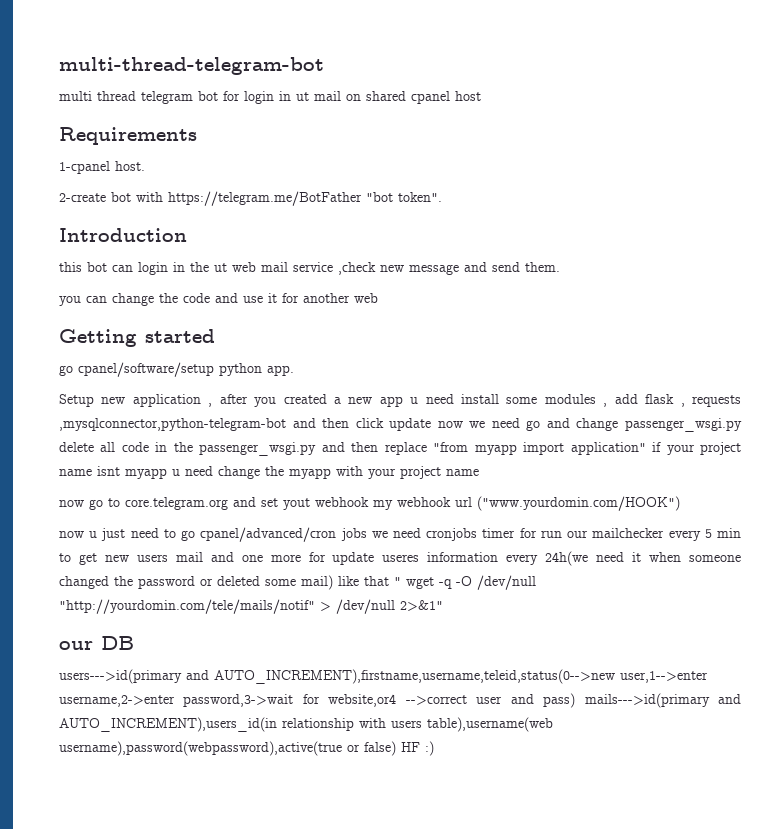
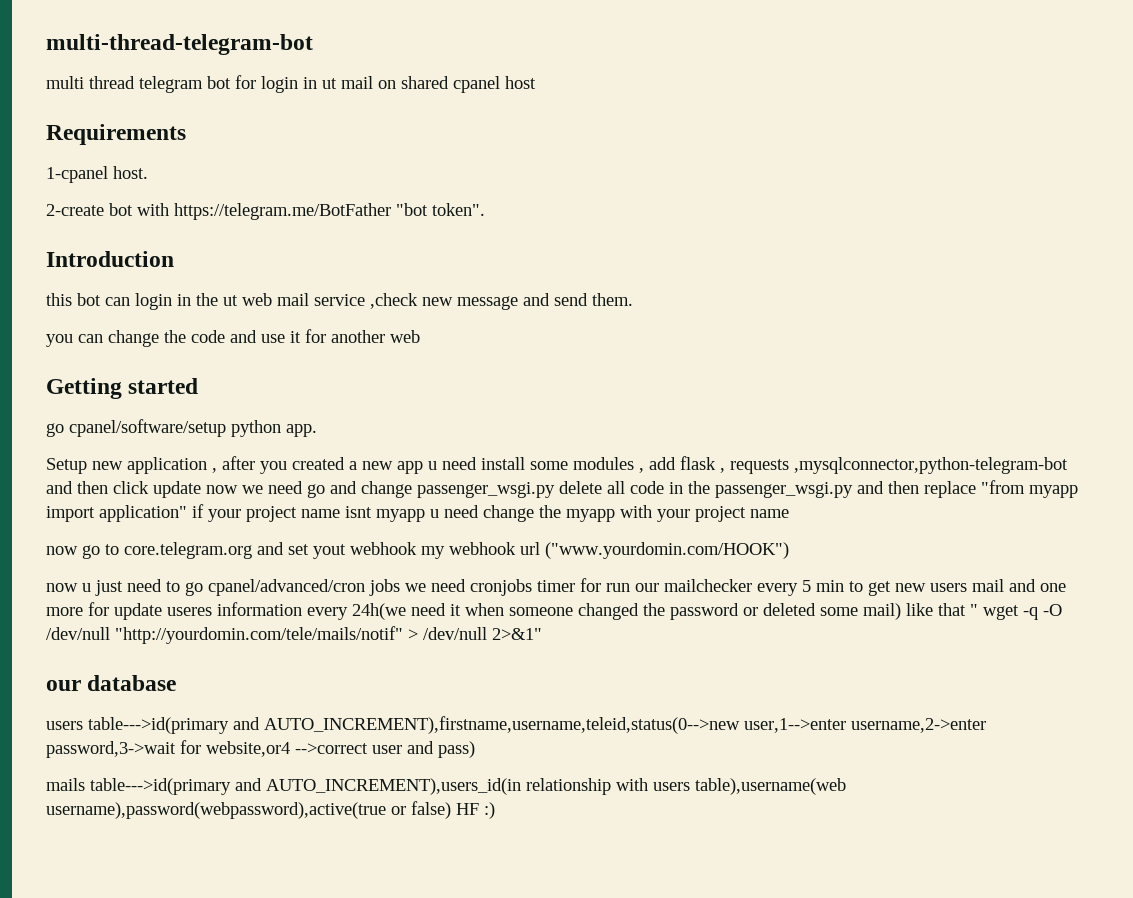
- our DB
- users--->id(primary and AUTO_INCREMENT),firstname,username,teleid,status(0-->new user,1-->enter username,2->enter password,3->wait for website,or4 -->correct user and pass) mails--->id(primary and AUTO_INCREMENT),users_id(in relationship with users table),username(web username),password(webpassword),active(true or false) HF :)
+ our database
+ users table--->id(primary and AUTO_INCREMENT),firstname,username,teleid,status(0-->new user,1-->enter username,2->enter password,3->wait for website,or4 -->correct user and pass)
+ mails table--->id(primary and AUTO_INCREMENT),users_id(in relationship with users table),username(web username),password(webpassword),active(true or false) HF :)

